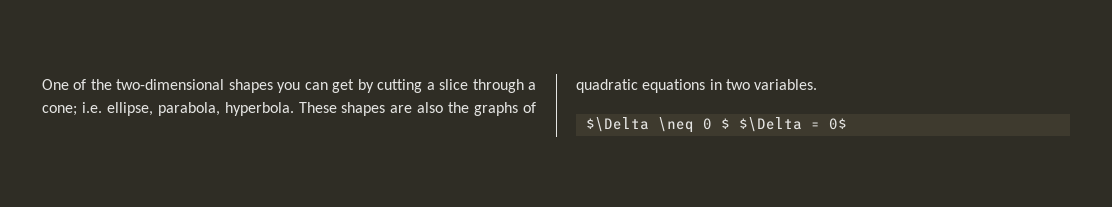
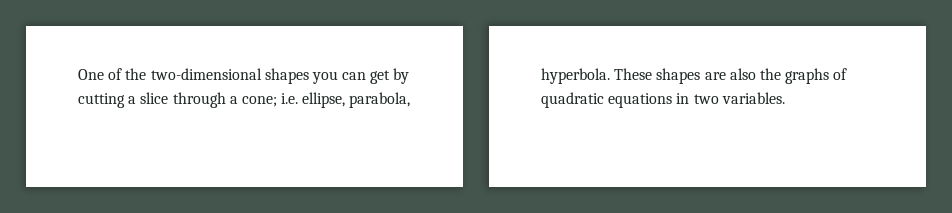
- $\Delta \neq 0 $ $\Delta = 0$

